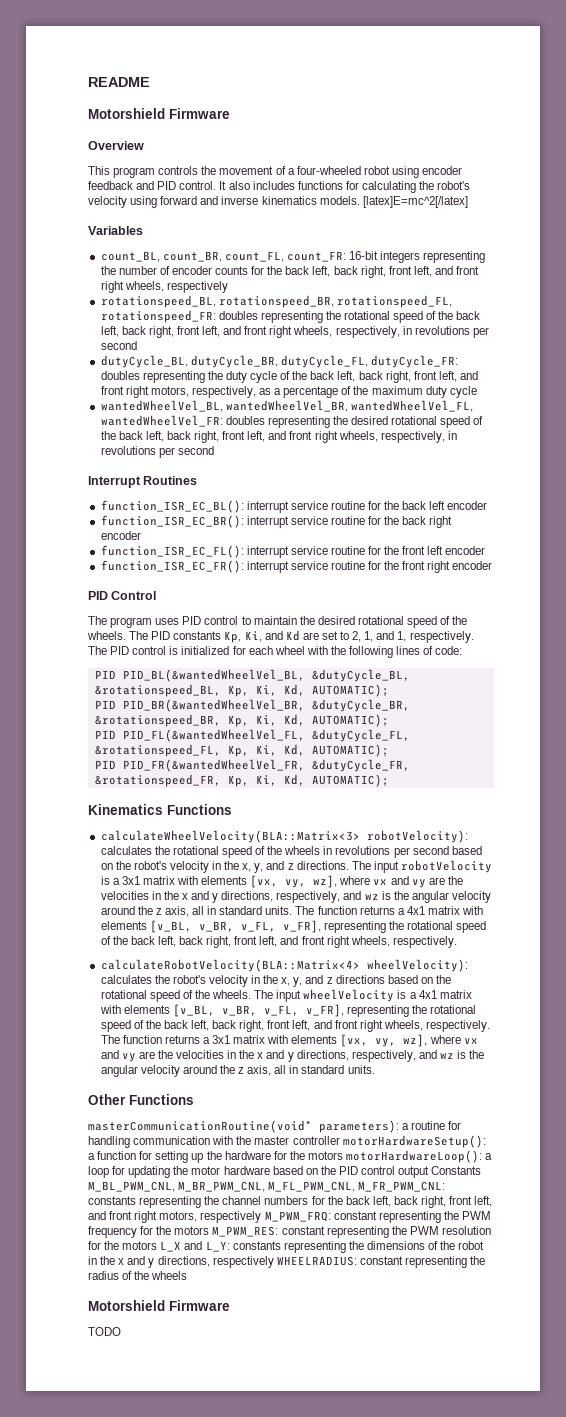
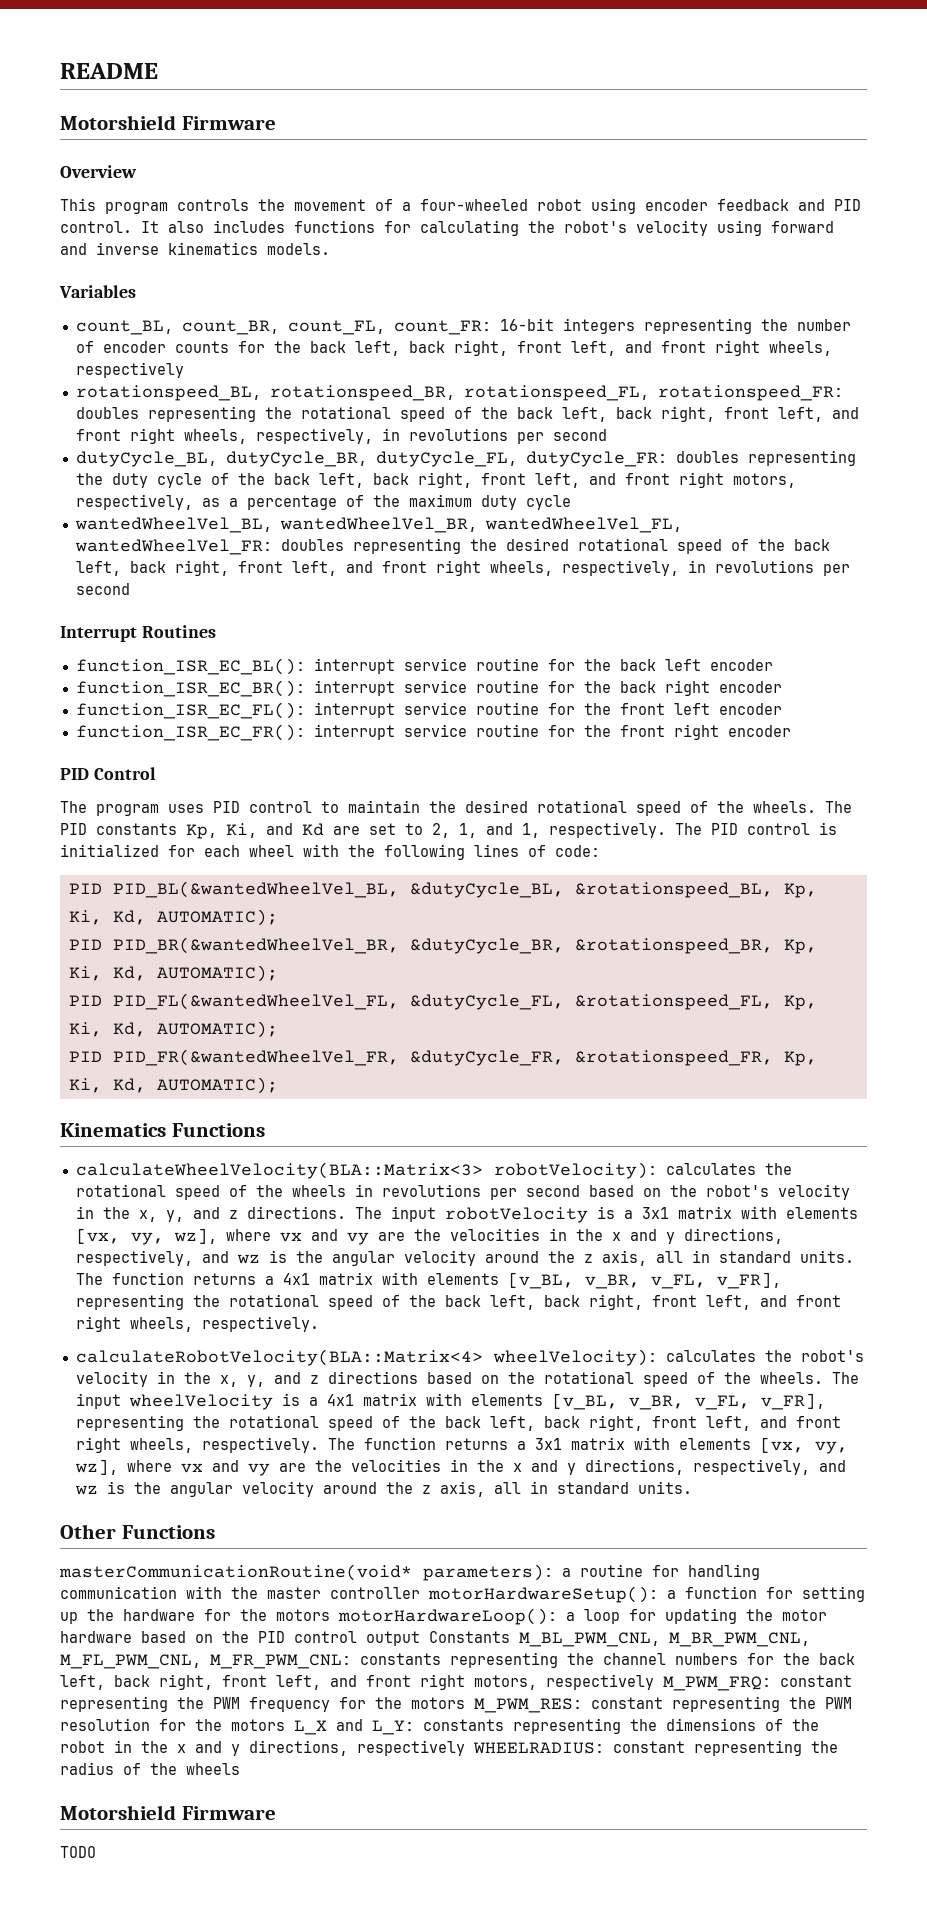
- [latex]E=mc^2[/latex]

